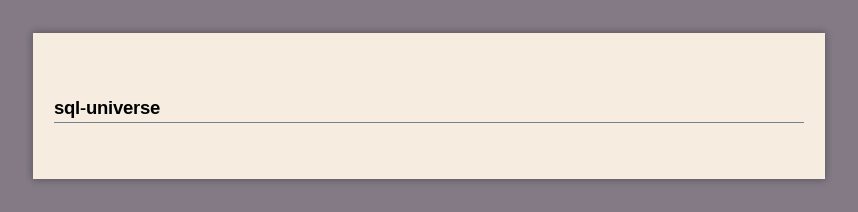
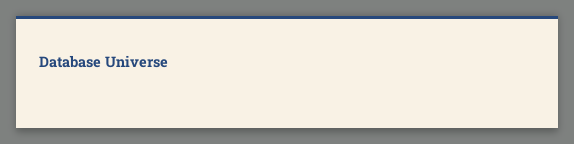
- sql-universe
+ Database Universe

